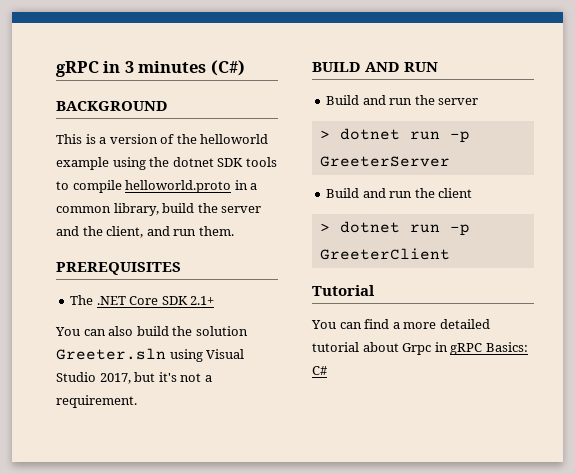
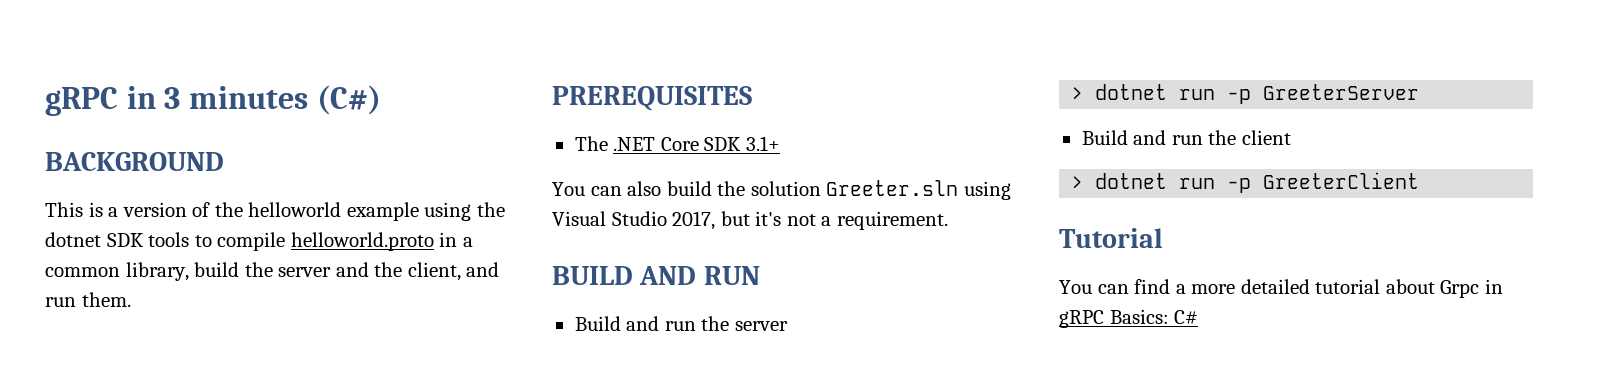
- The .NET Core SDK 2.1+
+ The .NET Core SDK 3.1+

